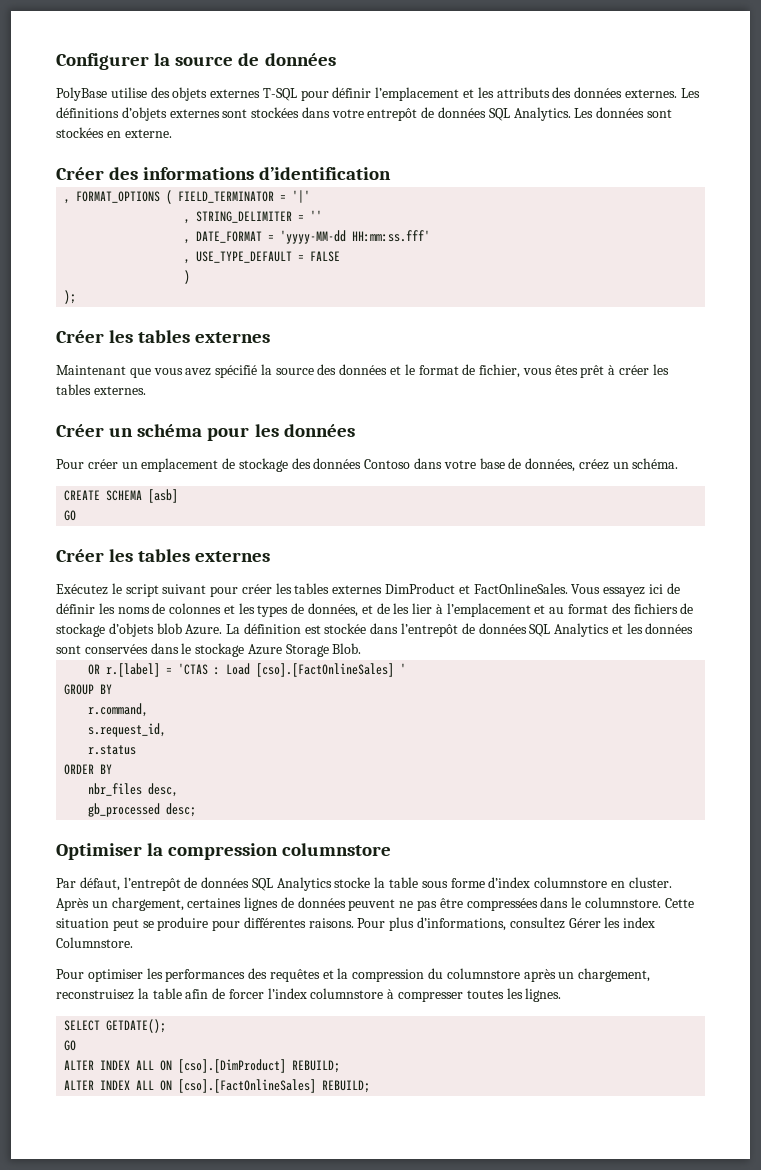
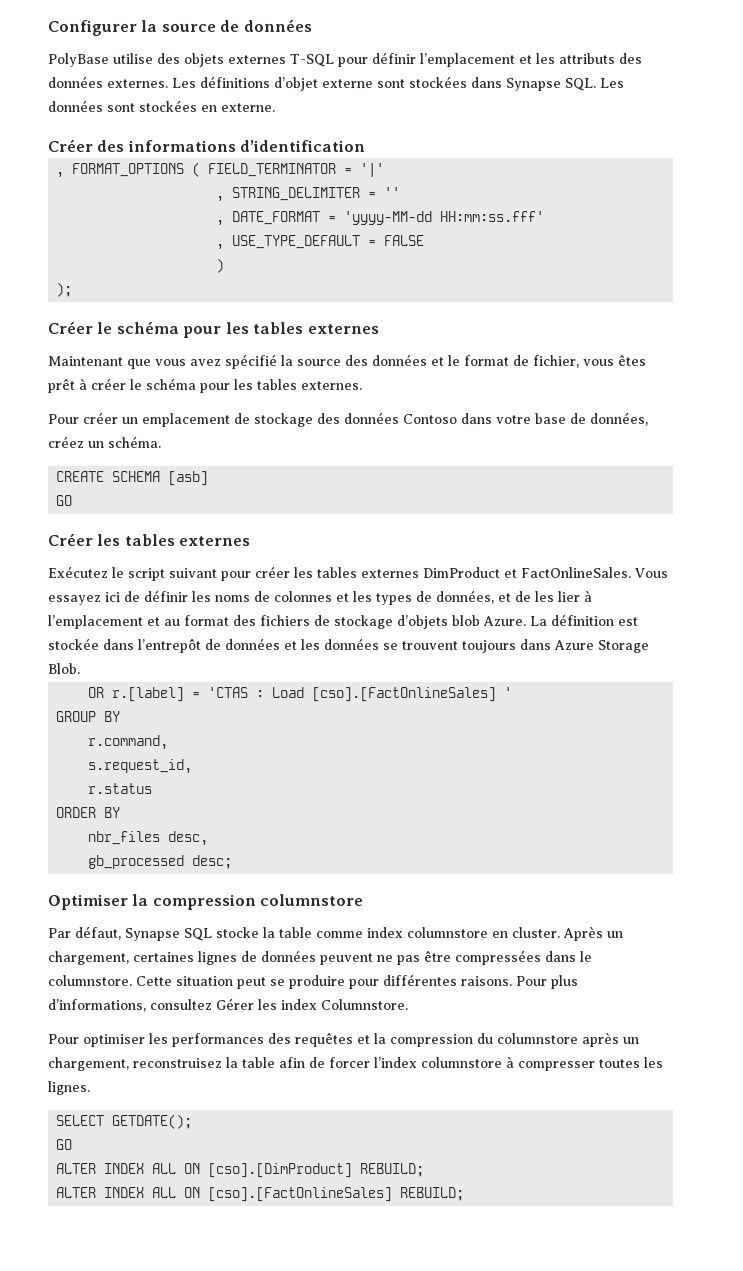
- Les définitions d’objets externes sont stockées dans votre entrepôt de données SQL Analytics. Les données sont stockées en externe.
+ Les définitions d’objet externe sont stockées dans Synapse SQL. Les données sont stockées en externe.
  );
- Créer les tables externes
+ Créer le schéma pour les tables externes
- Maintenant que vous avez spécifié la source des données et le format de fichier, vous êtes prêt à créer les tables externes.
+ Maintenant que vous avez spécifié la source des données et le format de fichier, vous êtes prêt à créer le schéma pour les tables externes.
- Créer un schéma pour les données
- La définition est stockée dans l’entrepôt de données SQL Analytics et les données sont conservées dans le stockage Azure Storage Blob.
+ La définition est stockée dans l’entrepôt de données et les données se trouvent toujours dans Azure Storage Blob.
- Par défaut, l’entrepôt de données SQL Analytics stocke la table sous forme d’index columnstore en cluster.
+ Par défaut, Synapse SQL stocke la table comme index columnstore en cluster.

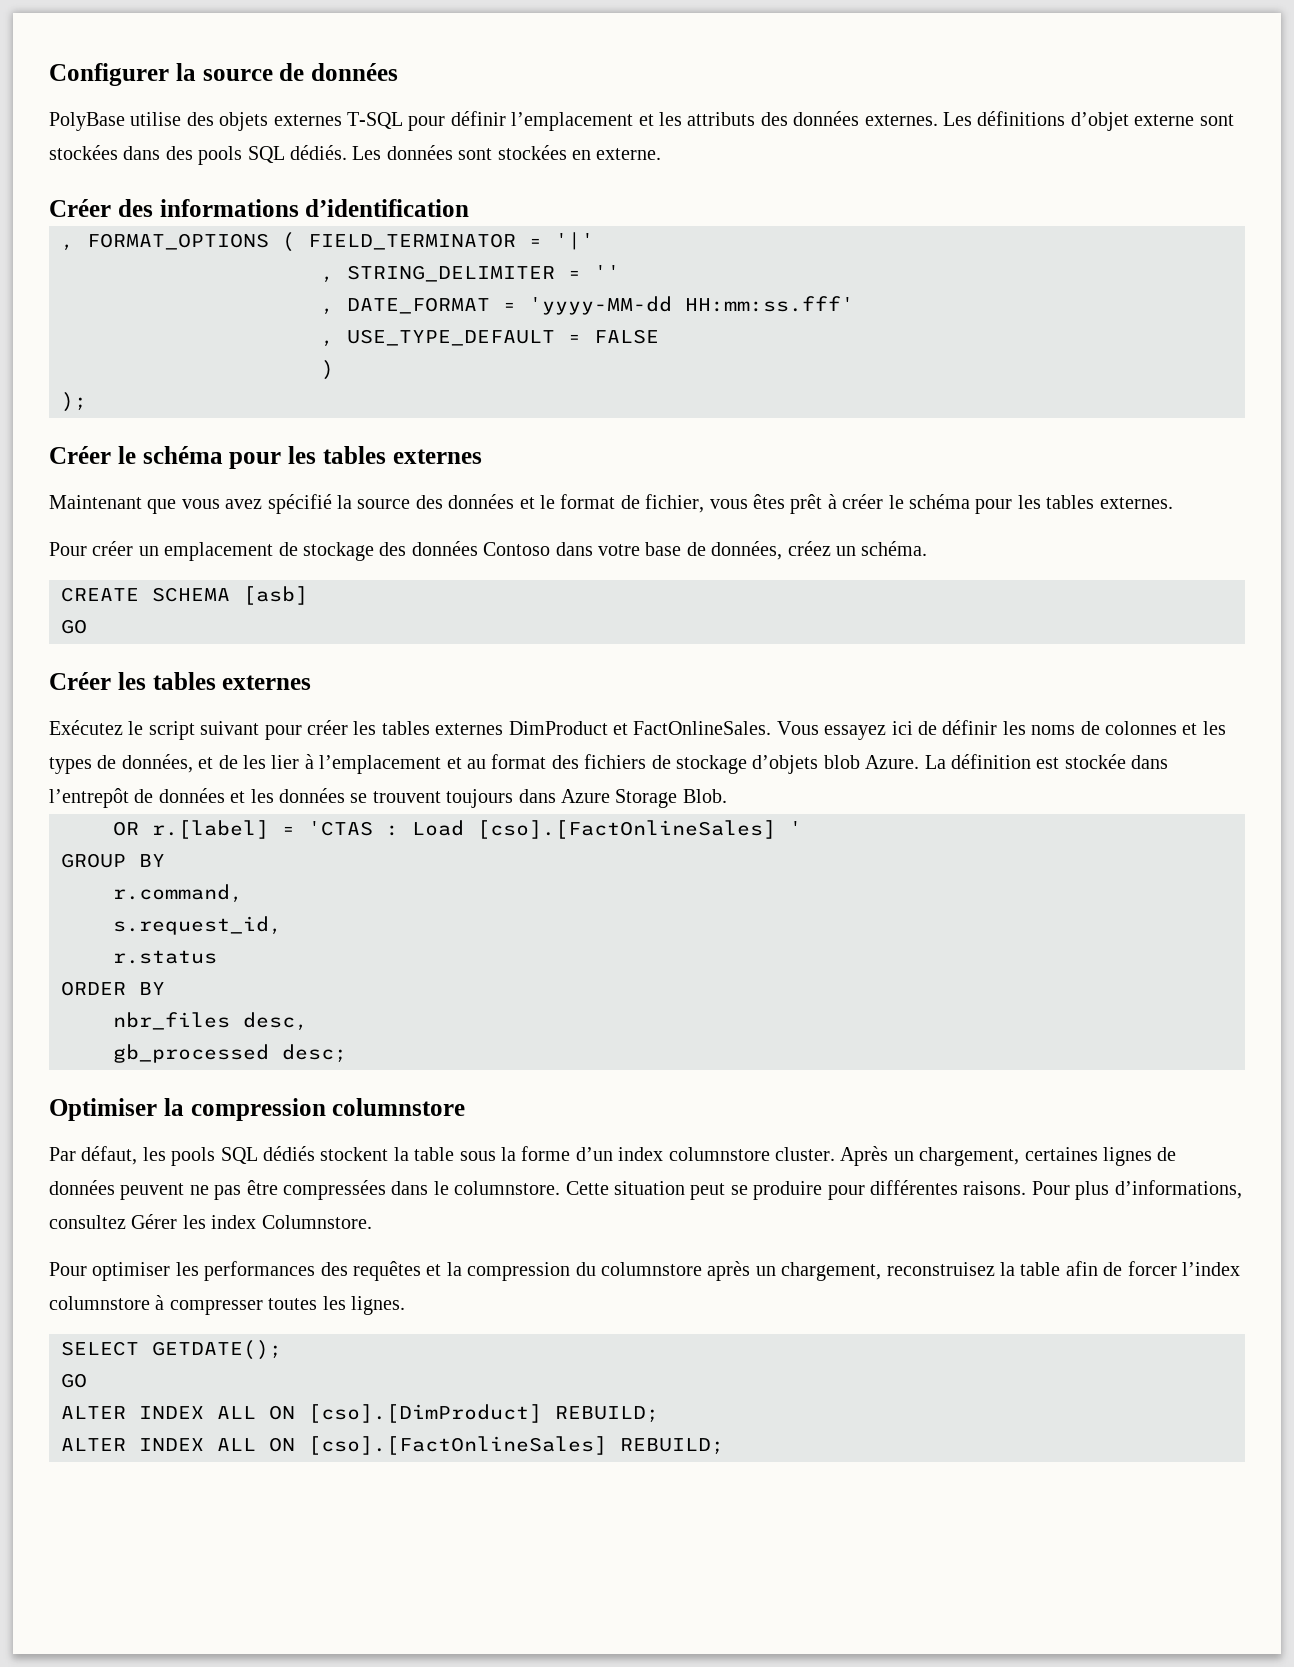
- Les définitions d’objet externe sont stockées dans Synapse SQL. Les données sont stockées en externe.
+ Les définitions d’objet externe sont stockées dans des pools SQL dédiés. Les données sont stockées en externe.
- Par défaut, Synapse SQL stocke la table comme index columnstore en cluster.
+ Par défaut, les pools SQL dédiés stockent la table sous la forme d’un index columnstore cluster.

